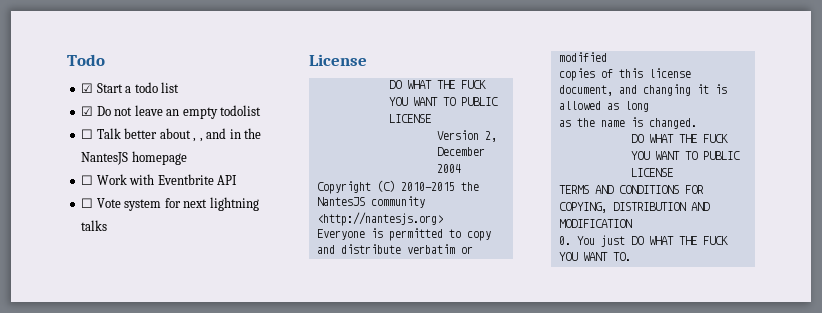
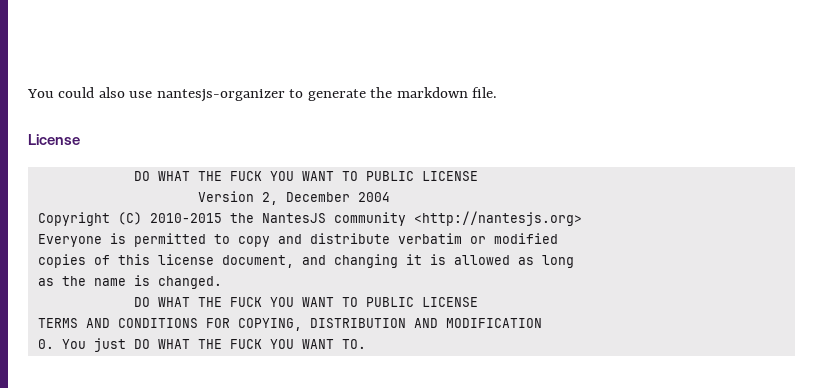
- Todo
- ☑ Start a todo list
- ☑ Do not leave an empty todolist
- ☐ Talk better about , , and in the NantesJS homepage
- ☐ Work with Eventbrite API
- ☐ Vote system for next lightning talks
+ You could also use nantesjs-organizer to generate the markdown file.

